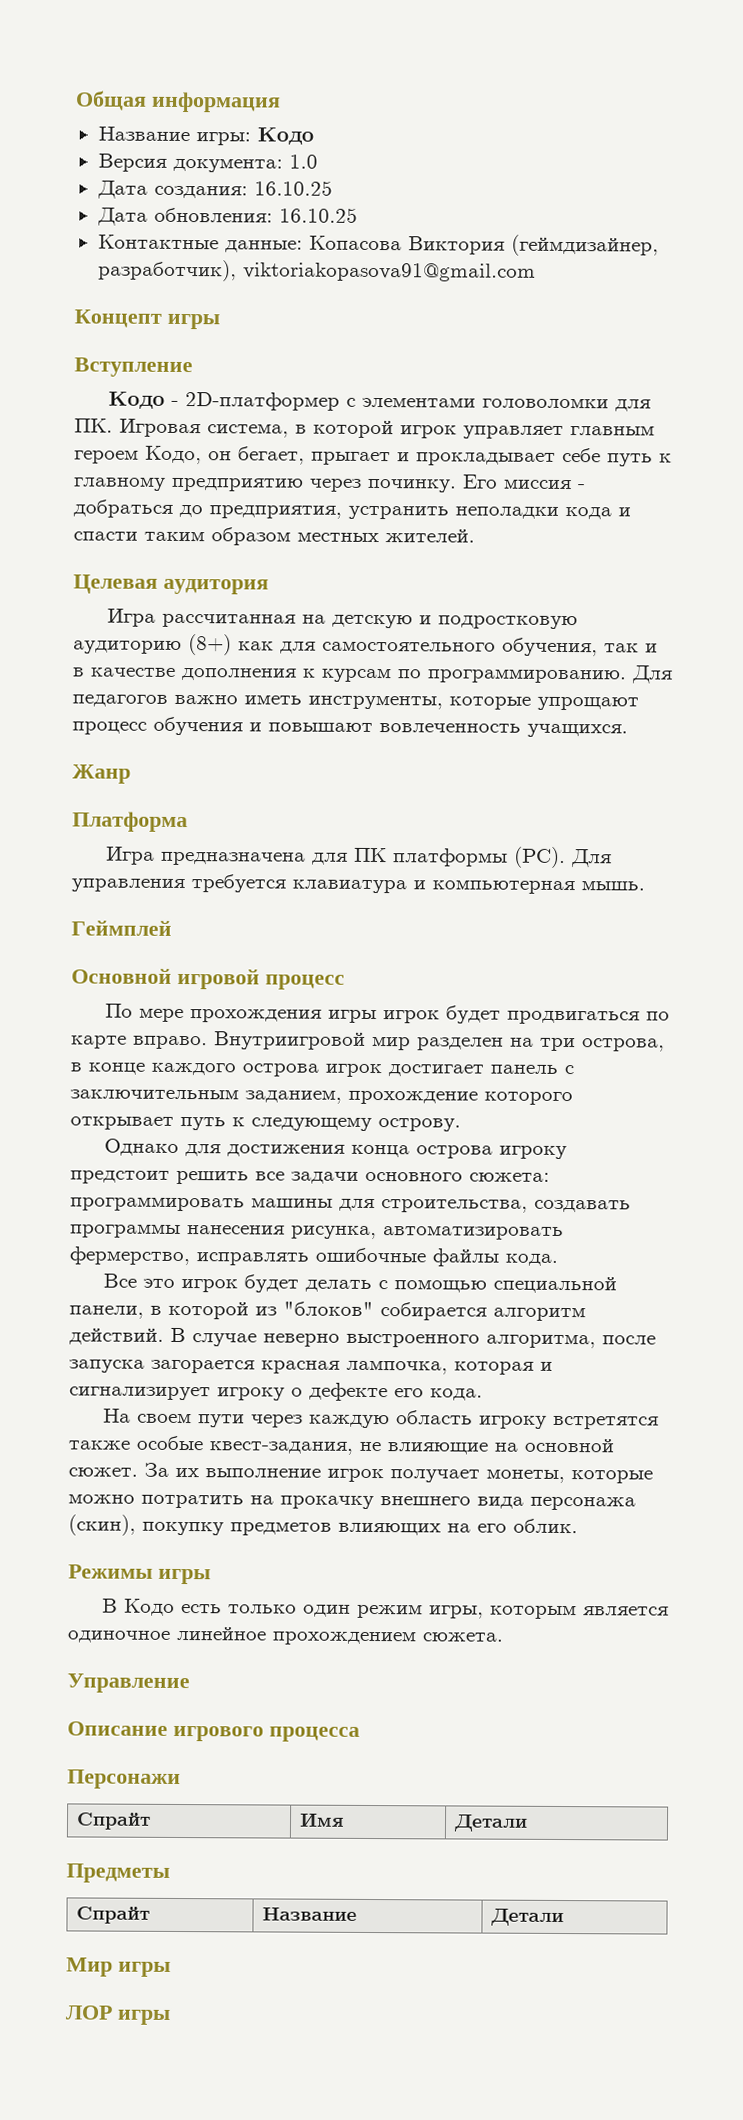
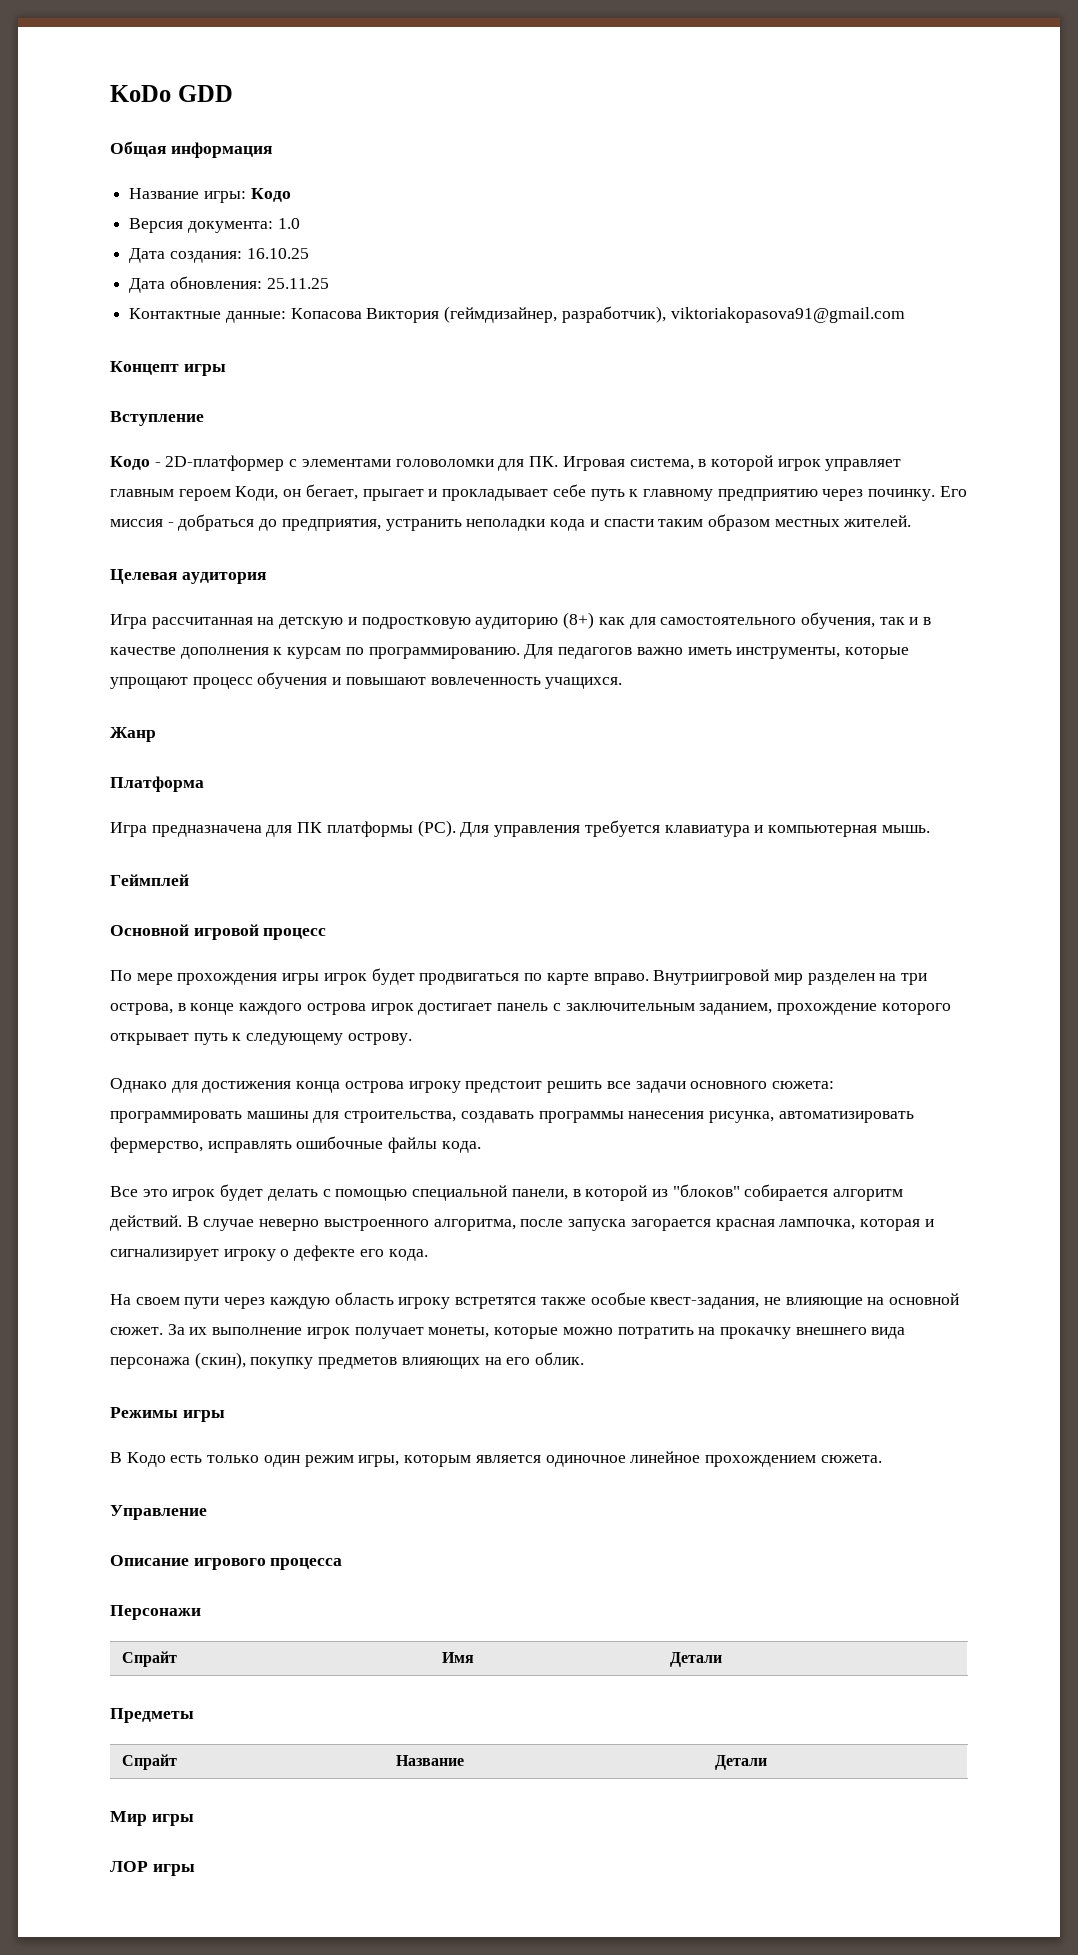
+ KoDo GDD
- Дата обновления: 16.10.25
+ Дата обновления: 25.11.25
- Кодо - 2D-платформер с элементами головоломки для ПК. Игровая система, в которой игрок управляет главным героем Кодо, он бегает, прыгает и прокладывает себе путь к главному предприятию через починку.
+ Кодо - 2D-платформер с элементами головоломки для ПК. Игровая система, в которой игрок управляет главным героем Коди, он бегает, прыгает и прокладывает себе путь к главному предприятию через починку.

